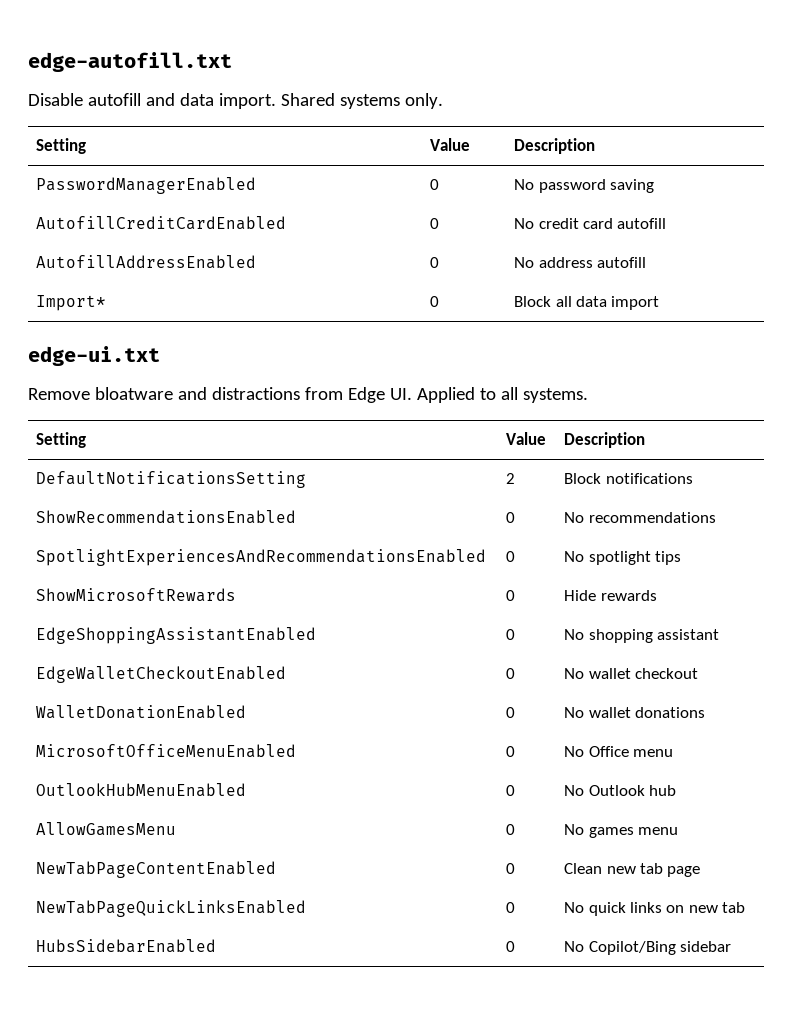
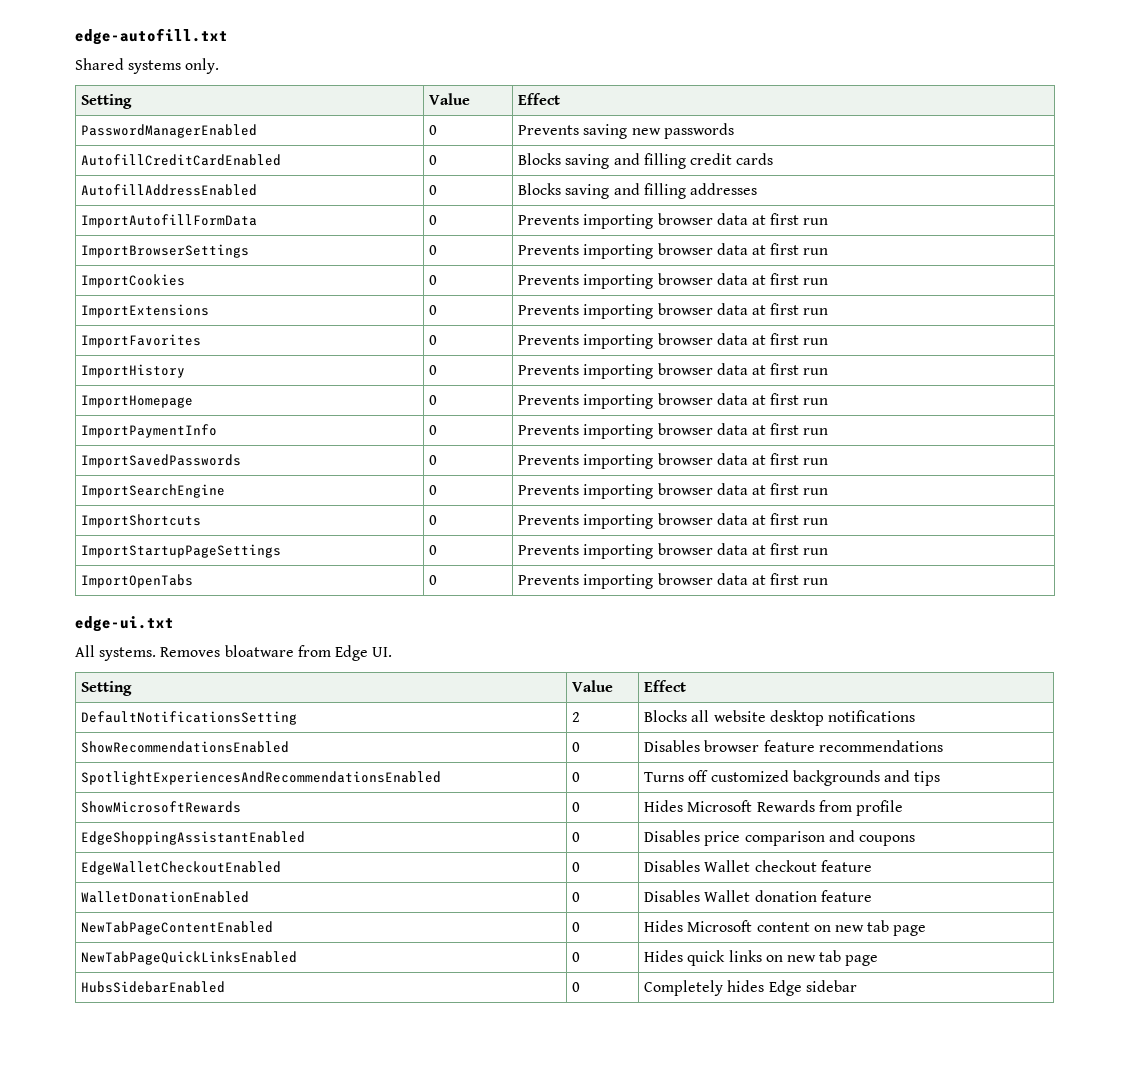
- Disable autofill and data import. Shared systems only.
- Setting | Value | Description
+ Shared systems only.
+ Setting | Value | Effect
- PasswordManagerEnabled | 0 | No password saving
+ PasswordManagerEnabled | 0 | Prevents saving new passwords
- AutofillCreditCardEnabled | 0 | No credit card autofill
- AutofillAddressEnabled | 0 | No address autofill
- Import* | 0 | Block all data import
+ AutofillCreditCardEnabled | 0 | Blocks saving and filling credit cards
+ AutofillAddressEnabled | 0 | Blocks saving and filling addresses
+ ImportAutofillFormData | 0 | Prevents importing browser data at first run
+ ImportBrowserSettings | 0 | Prevents importing browser data at first run
+ ImportCookies | 0 | Prevents importing browser data at first run
+ ImportExtensions | 0 | Prevents importing browser data at first run
+ ImportFavorites | 0 | Prevents importing browser data at first run
+ ImportHistory | 0 | Prevents importing browser data at first run
+ ImportHomepage | 0 | Prevents importing browser data at first run
+ ImportPaymentInfo | 0 | Prevents importing browser data at first run
+ ImportSavedPasswords | 0 | Prevents importing browser data at first run
+ ImportSearchEngine | 0 | Prevents importing browser data at first run
+ ImportShortcuts | 0 | Prevents importing browser data at first run
+ ImportStartupPageSettings | 0 | Prevents importing browser data at first run
+ ImportOpenTabs | 0 | Prevents importing browser data at first run
  edge-ui.txt
- Remove bloatware and distractions from Edge UI. Applied to all systems.
- Setting | Value | Description
+ All systems. Removes bloatware from Edge UI.
+ Setting | Value | Effect
- DefaultNotificationsSetting | 2 | Block notifications
+ DefaultNotificationsSetting | 2 | Blocks all website desktop notifications
- ShowRecommendationsEnabled | 0 | No recommendations
+ ShowRecommendationsEnabled | 0 | Disables browser feature recommendations
- SpotlightExperiencesAndRecommendationsEnabled | 0 | No spotlight tips
- ShowMicrosoftRewards | 0 | Hide rewards
- EdgeShoppingAssistantEnabled | 0 | No shopping assistant
+ SpotlightExperiencesAndRecommendationsEnabled | 0 | Turns off customized backgrounds and tips
+ ShowMicrosoftRewards | 0 | Hides Microsoft Rewards from profile
+ EdgeShoppingAssistantEnabled | 0 | Disables price comparison and coupons
- EdgeWalletCheckoutEnabled | 0 | No wallet checkout
+ EdgeWalletCheckoutEnabled | 0 | Disables Wallet checkout feature
- WalletDonationEnabled | 0 | No wallet donations
- MicrosoftOfficeMenuEnabled | 0 | No Office menu
- OutlookHubMenuEnabled | 0 | No Outlook hub
- AllowGamesMenu | 0 | No games menu
- NewTabPageContentEnabled | 0 | Clean new tab page
+ WalletDonationEnabled | 0 | Disables Wallet donation feature
+ NewTabPageContentEnabled | 0 | Hides Microsoft content on new tab page
- NewTabPageQuickLinksEnabled | 0 | No quick links on new tab
+ NewTabPageQuickLinksEnabled | 0 | Hides quick links on new tab page
- HubsSidebarEnabled | 0 | No Copilot/Bing sidebar
+ HubsSidebarEnabled | 0 | Completely hides Edge sidebar

